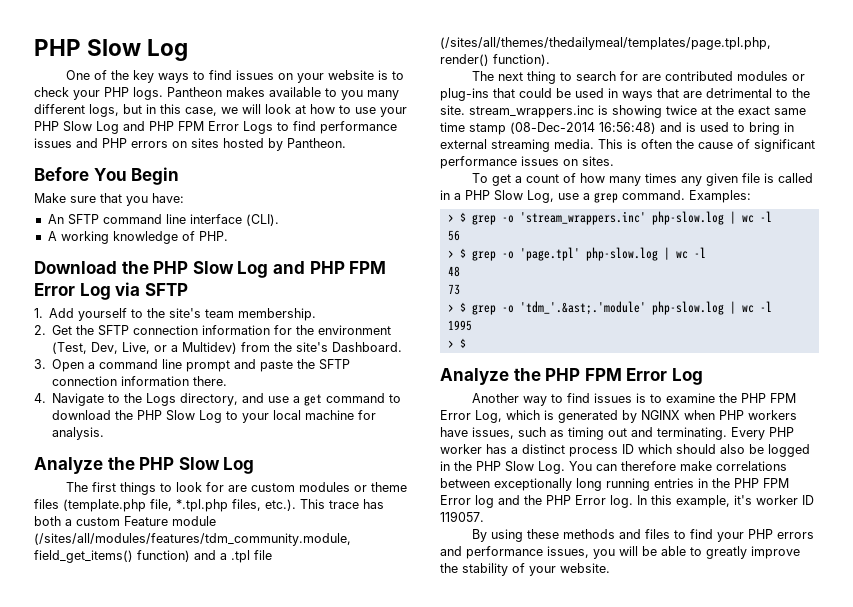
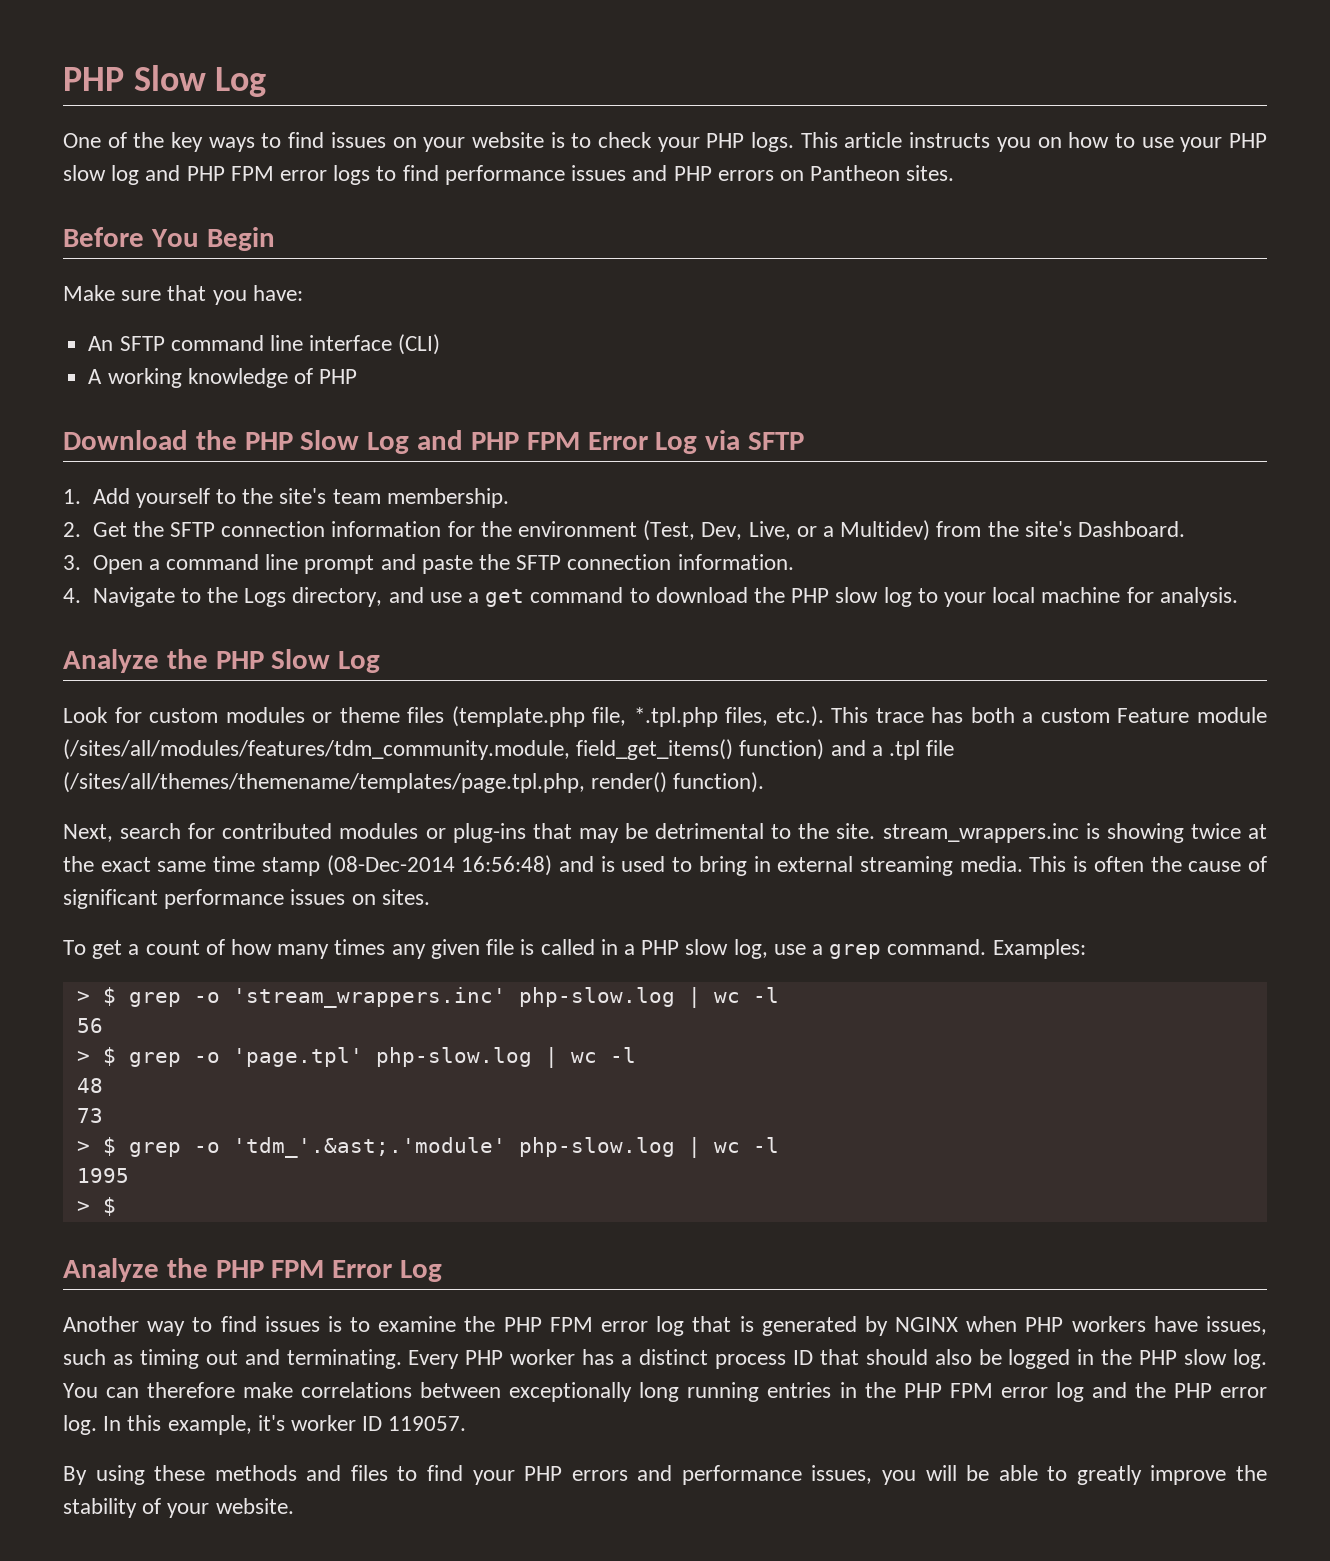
- Pantheon makes available to you many different logs, but in this case, we will look at how to use your PHP Slow Log and PHP FPM Error Logs to find performance issues and PHP errors on sites hosted by Pantheon.
+ This article instructs you on how to use your PHP slow log and PHP FPM error logs to find performance issues and PHP errors on Pantheon sites.
- An SFTP command line interface (CLI).
+ An SFTP command line interface (CLI)
- A working knowledge of PHP.
+ A working knowledge of PHP
- 3. Open a command line prompt and paste the SFTP connection information there.
+ 3. Open a command line prompt and paste the SFTP connection information.
- 4. Navigate to the Logs directory, and use a get command to download the PHP Slow Log to your local machine for analysis.
+ 4. Navigate to the Logs directory, and use a get command to download the PHP slow log to your local machine for analysis.
- The first things to look for are custom modules or theme files (template.php file, *.tpl.php files, etc.). This trace has both a custom Feature module (/sites/all/modules/features/tdm_community.module, field_get_items() function) and a .tpl file (/sites/all/themes/thedailymeal/templates/page.tpl.php, render() function).
+ Look for custom modules or theme files (template.php file, *.tpl.php files, etc.). This trace has both a custom Feature module (/sites/all/modules/features/tdm_community.module, field_get_items() function) and a .tpl file (/sites/all/themes/themename/templates/page.tpl.php, render() function).
- The next thing to search for are contributed modules or plug-ins that could be used in ways that are detrimental to the site. stream_wrappers.inc is showing twice at the exact same time stamp (08-Dec-2014 16:56:48) and is used to bring in external streaming media.
+ Next, search for contributed modules or plug-ins that may be detrimental to the site. stream_wrappers.inc is showing twice at the exact same time stamp (08-Dec-2014 16:56:48) and is used to bring in external streaming media.
- To get a count of how many times any given file is called in a PHP Slow Log, use a grep command.
+ To get a count of how many times any given file is called in a PHP slow log, use a grep command.
- Another way to find issues is to examine the PHP FPM Error Log, which is generated by NGINX when PHP workers have issues, such as timing out and terminating.
+ Another way to find issues is to examine the PHP FPM error log that is generated by NGINX when PHP workers have issues, such as timing out and terminating.
- Every PHP worker has a distinct process ID which should also be logged in the PHP Slow Log. You can therefore make correlations between exceptionally long running entries in the PHP FPM Error log and the PHP Error log.
+ Every PHP worker has a distinct process ID that should also be logged in the PHP slow log. You can therefore make correlations between exceptionally long running entries in the PHP FPM error log and the PHP error log.

